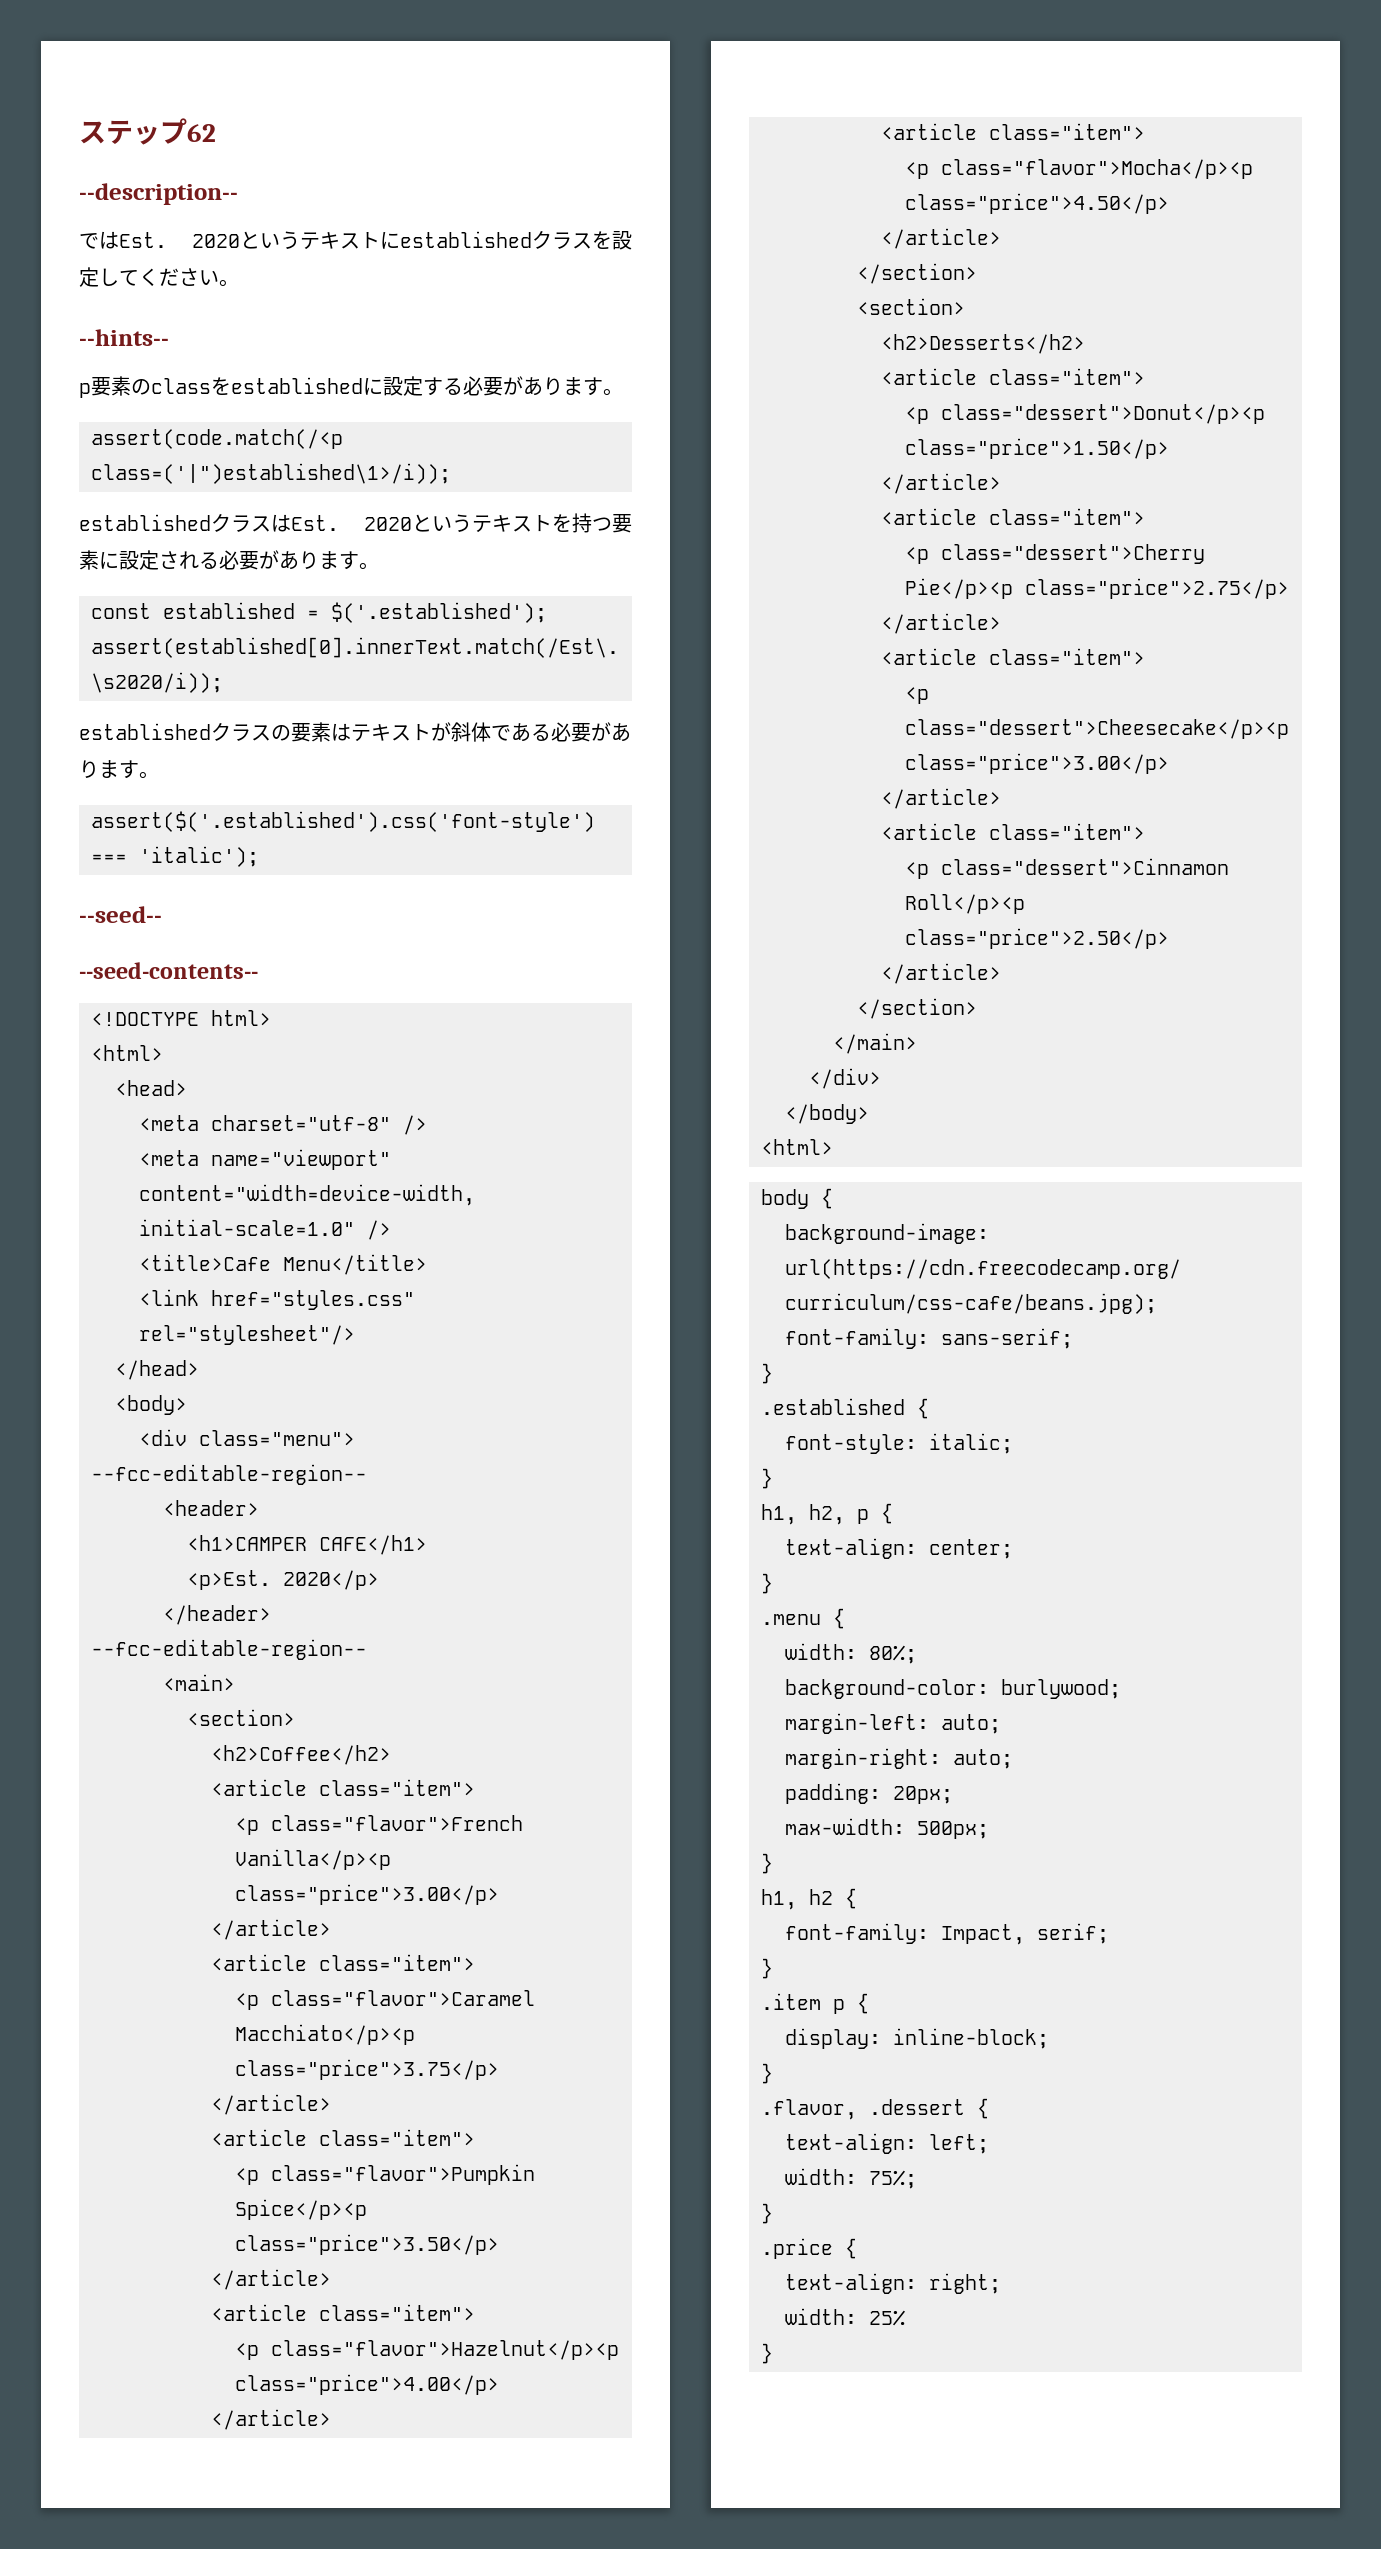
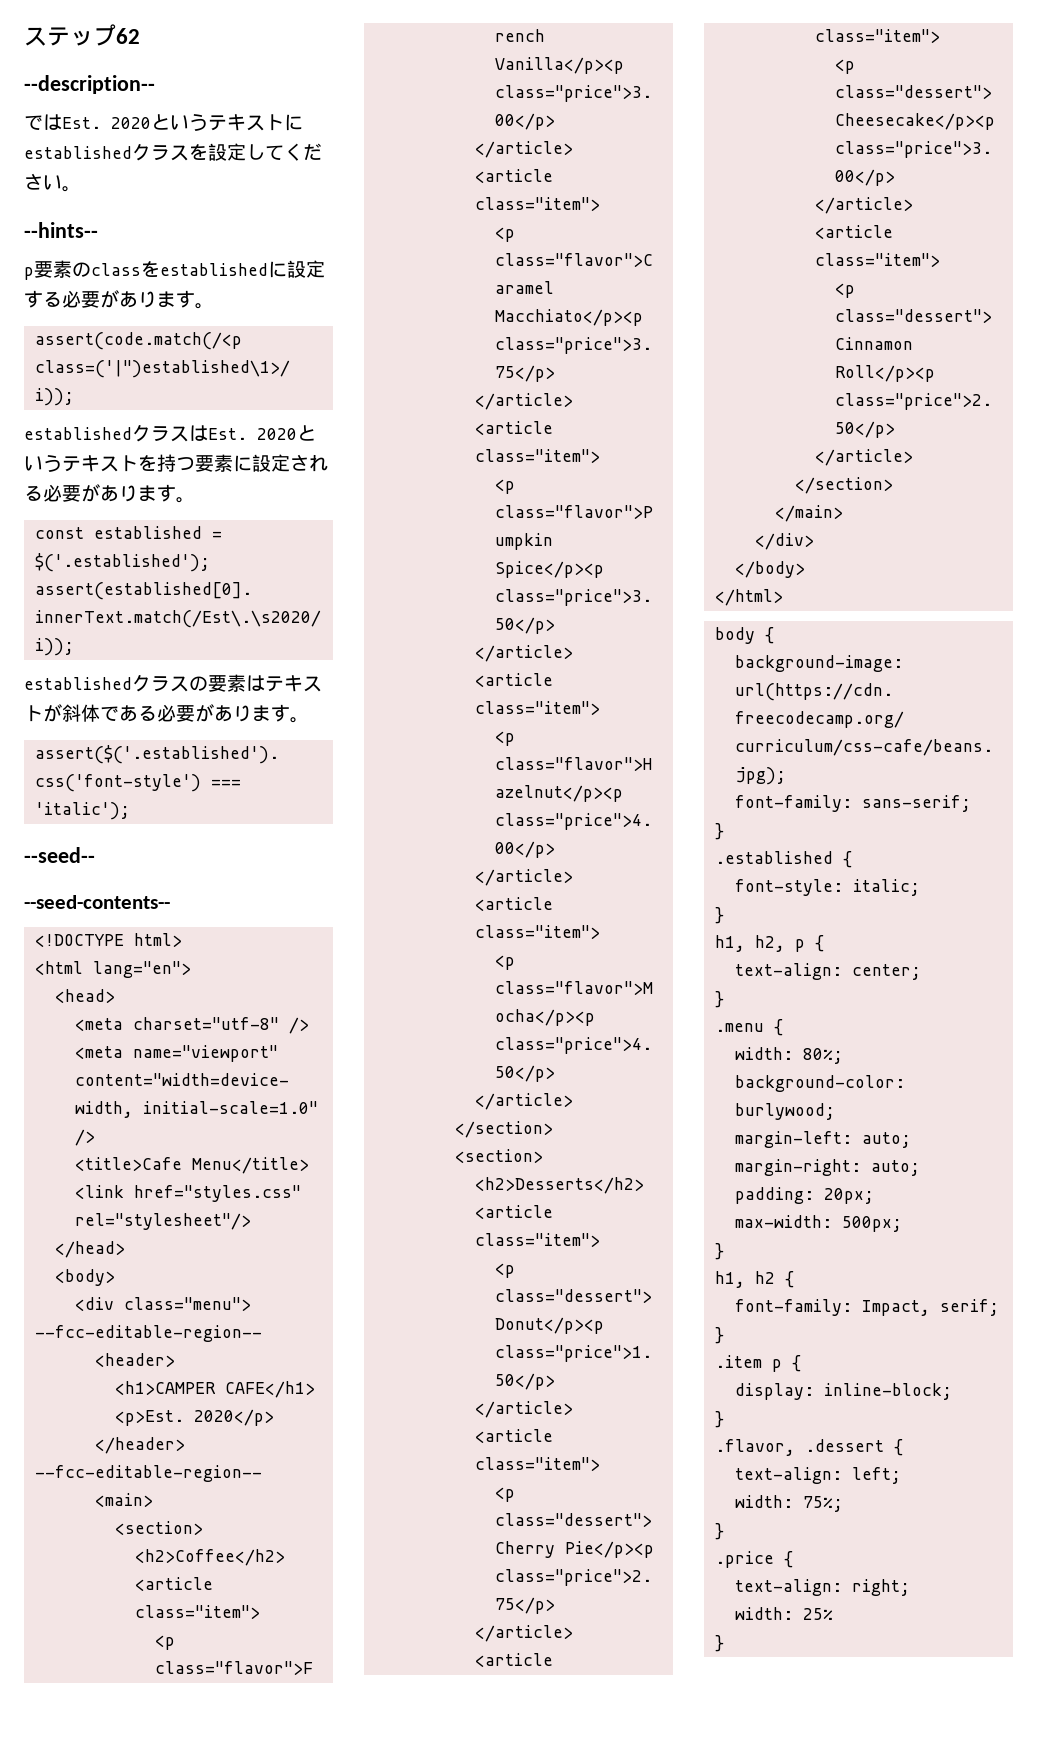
  <!DOCTYPE html>
- <html>
+ <html lang="en">
  </body>
- <html>
+ </html>

